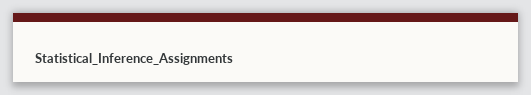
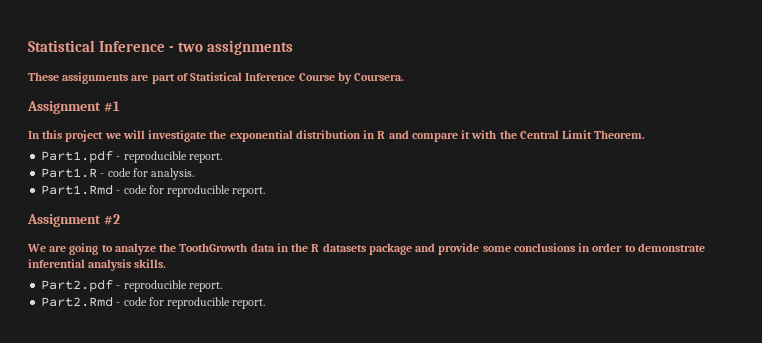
- Statistical_Inference_Assignments
+ Statistical Inference - two assignments
+ These assignments are part of Statistical Inference Course by Coursera.
+ Assignment #1
+ In this project we will investigate the exponential distribution in R and compare it with the Central Limit Theorem.
+ Part1.pdf - reproducible report.
+ Part1.R - code for analysis.
+ Part1.Rmd - code for reproducible report.
+ Assignment #2
+ We are going to analyze the ToothGrowth data in the R datasets package and provide some conclusions in order to demonstrate inferential analysis skills.
+ Part2.pdf - reproducible report.
+ Part2.Rmd - code for reproducible report.

